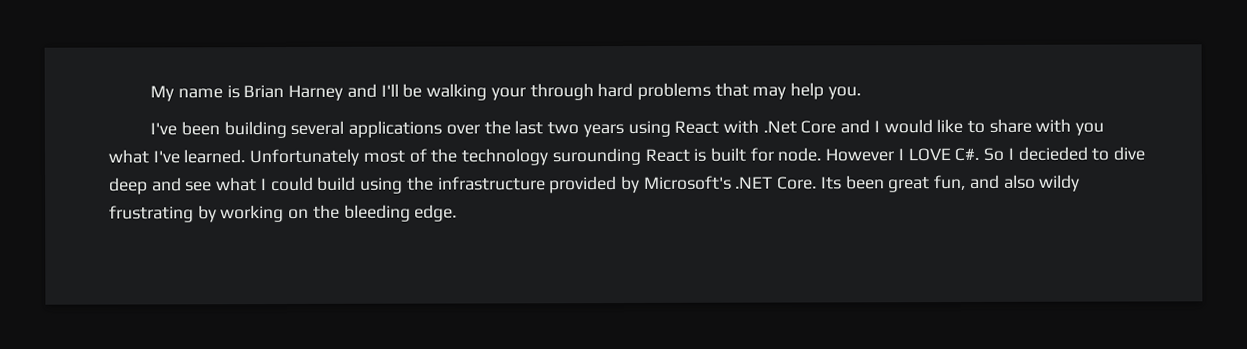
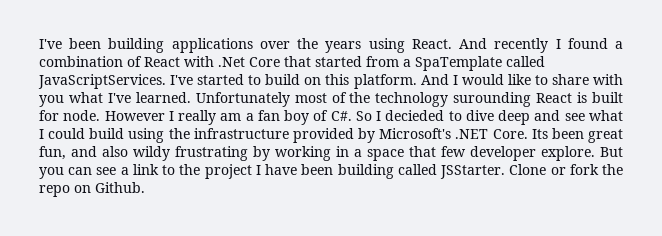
- My name is Brian Harney and I'll be walking your through hard problems that may help you.
- I've been building several applications over the last two years using React with .Net Core and I would like to share with you what I've learned.
+ I've been building applications over the years using React. And recently I found a combination of React with .Net Core that started from a SpaTemplate called JavaScriptServices. I've started to build on this platform. And I would like to share with you what I've learned.
- However I LOVE C#. So I decieded to dive deep and see what I could build using the infrastructure provided by Microsoft's .NET Core.
+ However I really am a fan boy of C#. So I decieded to dive deep and see what I could build using the infrastructure provided by Microsoft's .NET Core.
- Its been great fun, and also wildy frustrating by working on the bleeding edge.
+ Its been great fun, and also wildy frustrating by working in a space that few developer explore. But you can see a link to the project I have been building called JSStarter. Clone or fork the repo on Github.

